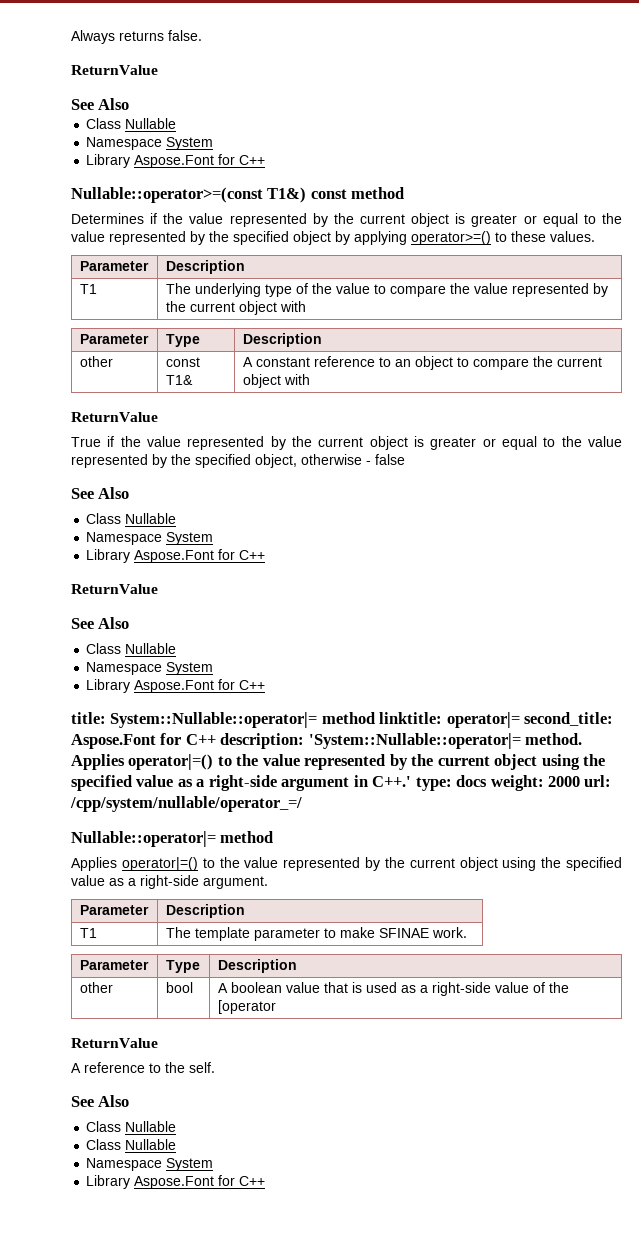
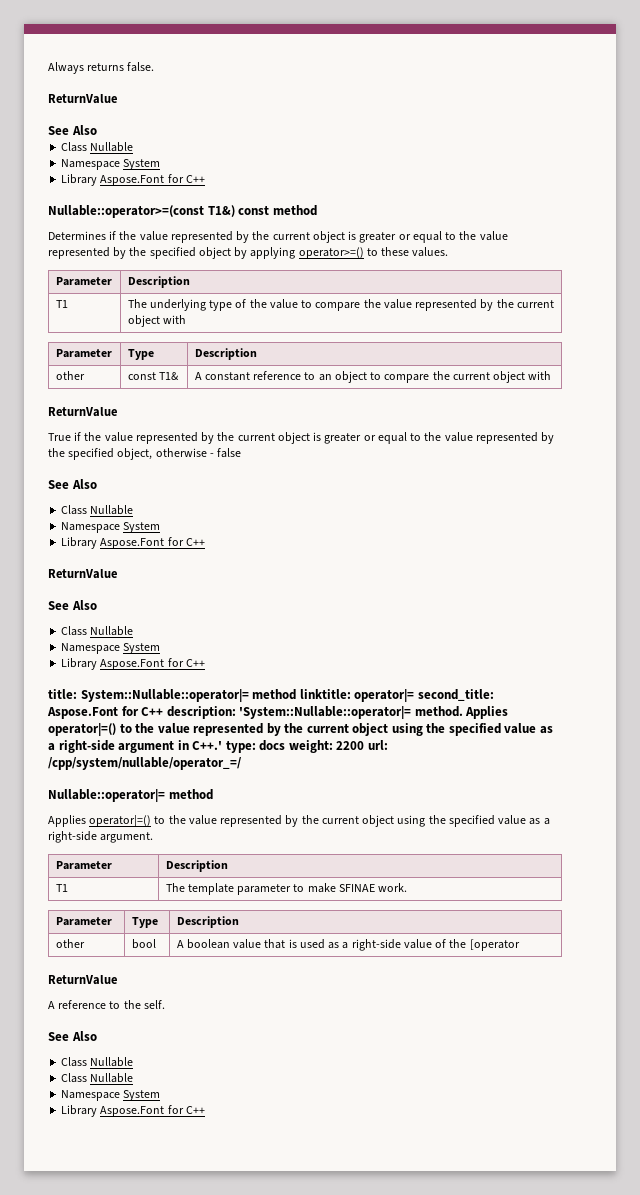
- Applies operator|=() to the value represented by the current object using the specified value as a right-side argument in C++.' type: docs weight: 2000 url: /cpp/system/nullable/operator_=/
+ Applies operator|=() to the value represented by the current object using the specified value as a right-side argument in C++.' type: docs weight: 2200 url: /cpp/system/nullable/operator_=/

